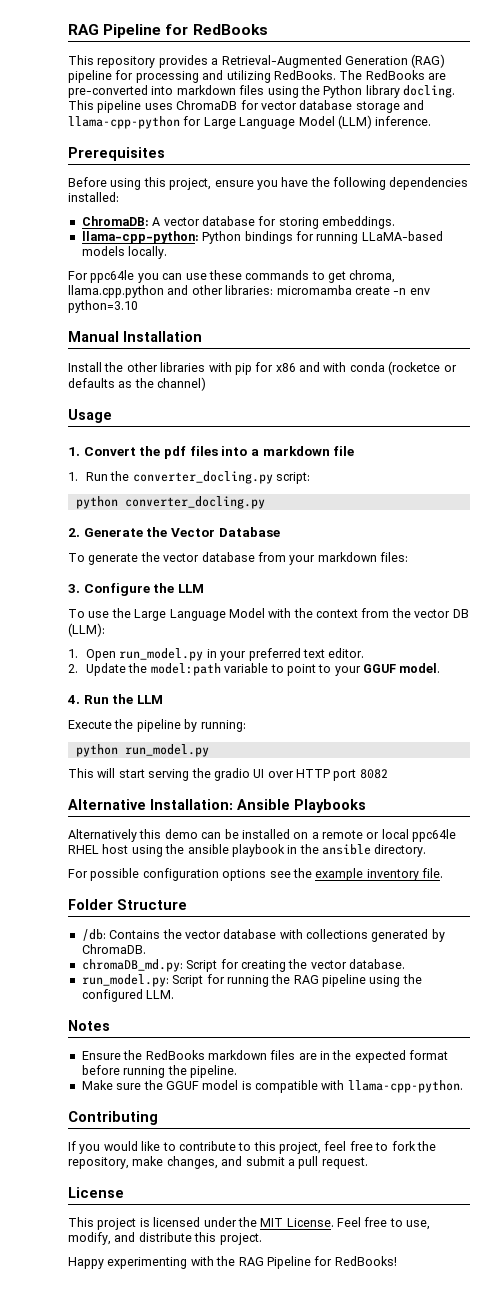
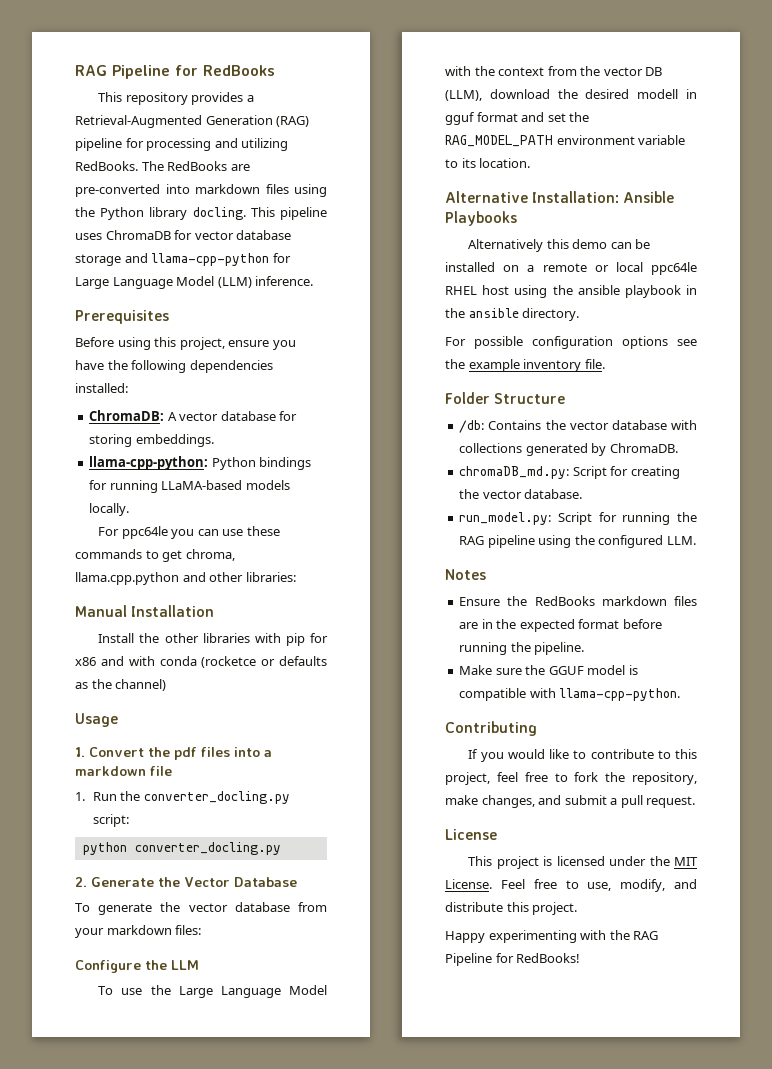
- For ppc64le you can use these commands to get chroma, llama.cpp.python and other libraries: micromamba create -n env python=3.10
+ For ppc64le you can use these commands to get chroma, llama.cpp.python and other libraries:
- 3. Configure the LLM
+ Configure the LLM
- To use the Large Language Model with the context from the vector DB (LLM):
- 1. Open run_model.py in your preferred text editor.
- 2. Update the model:path variable to point to your GGUF model.
- 4. Run the LLM
- Execute the pipeline by running:
- python run_model.py
- This will start serving the gradio UI over HTTP port 8082
+ To use the Large Language Model with the context from the vector DB (LLM), download the desired modell in gguf format and set the RAG_MODEL_PATH environment variable to its location.

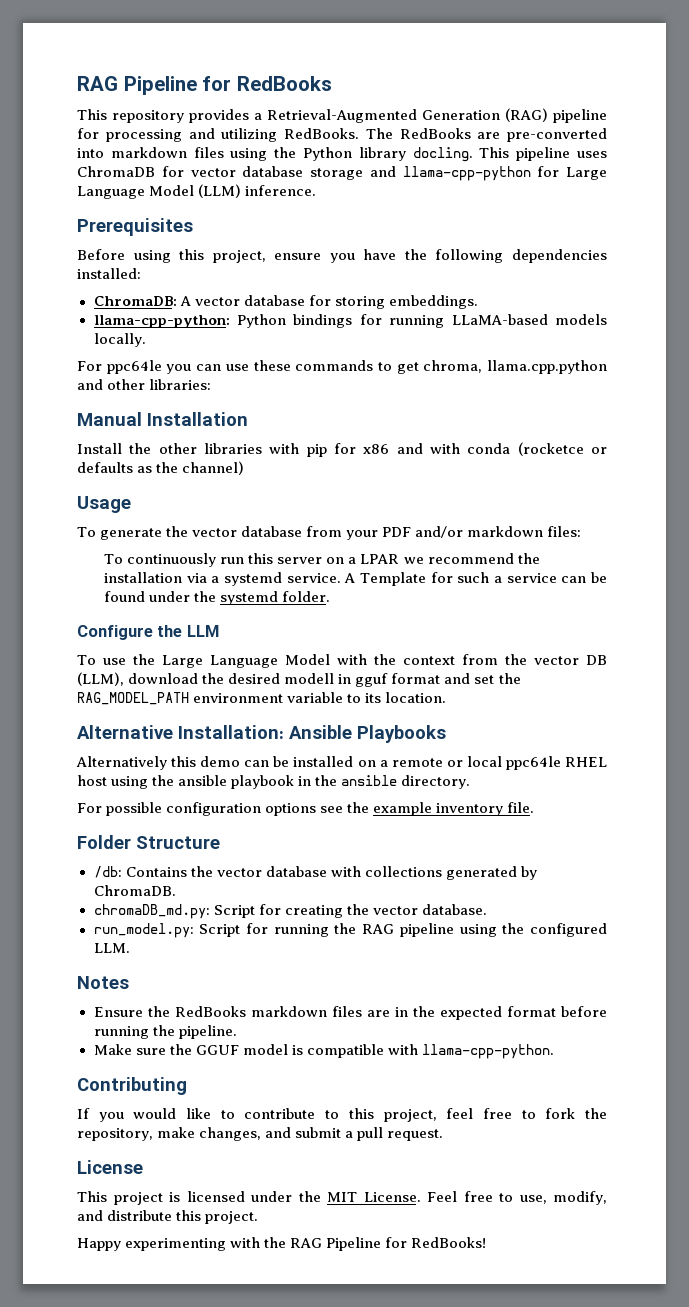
- 1. Convert the pdf files into a markdown file
- 1. Run the converter_docling.py script:
- python converter_docling.py
- 2. Generate the Vector Database
- To generate the vector database from your markdown files:
+ To generate the vector database from your PDF and/or markdown files:
+ To continuously run this server on a LPAR we recommend the installation via a systemd service. A Template for such a service can be found under the systemd folder.

